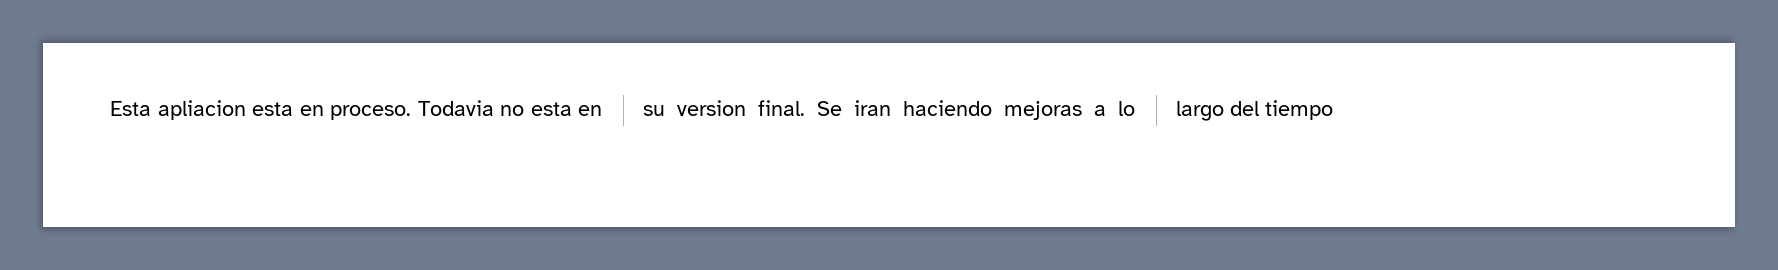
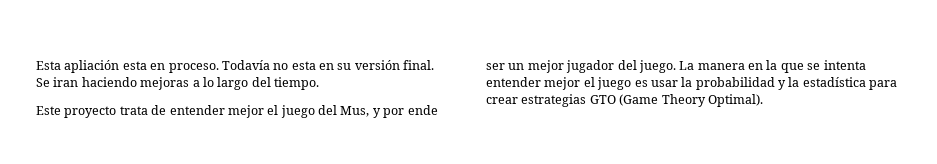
- Esta apliacion esta en proceso.
+ Esta apliación esta en proceso.
- Todavia no esta en su version final.
+ Todavía no esta en su versión final.
- Se iran haciendo mejoras a lo largo del tiempo
+ Se iran haciendo mejoras a lo largo del tiempo.
+ Este proyecto trata de entender mejor el juego del Mus, y por ende ser un mejor jugador del juego. La manera en la que se intenta entender mejor el juego es usar la probabilidad y la estadística para crear estrategias GTO (Game Theory Optimal).

